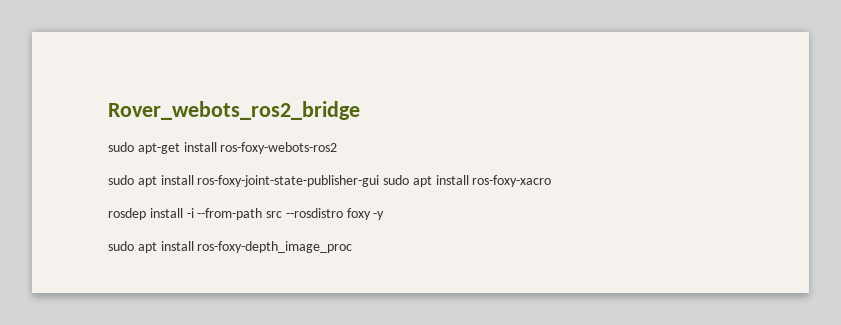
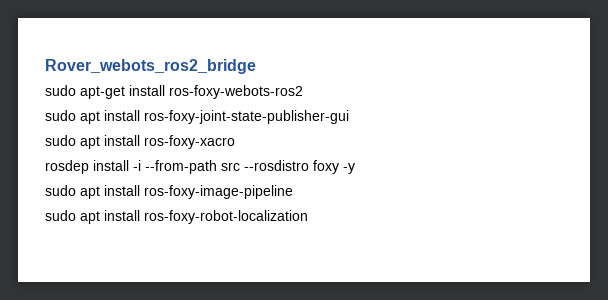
- sudo apt install ros-foxy-joint-state-publisher-gui sudo apt install ros-foxy-xacro
+ sudo apt install ros-foxy-joint-state-publisher-gui
+ sudo apt install ros-foxy-xacro
- sudo apt install ros-foxy-depth_image_proc
+ sudo apt install ros-foxy-image-pipeline
+ sudo apt install ros-foxy-robot-localization

